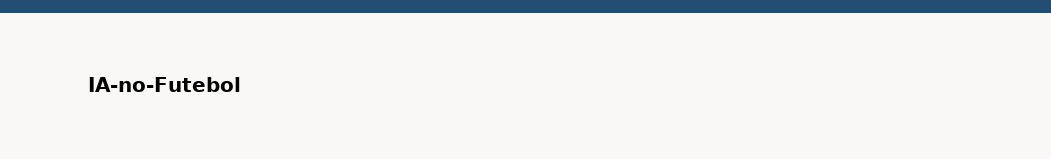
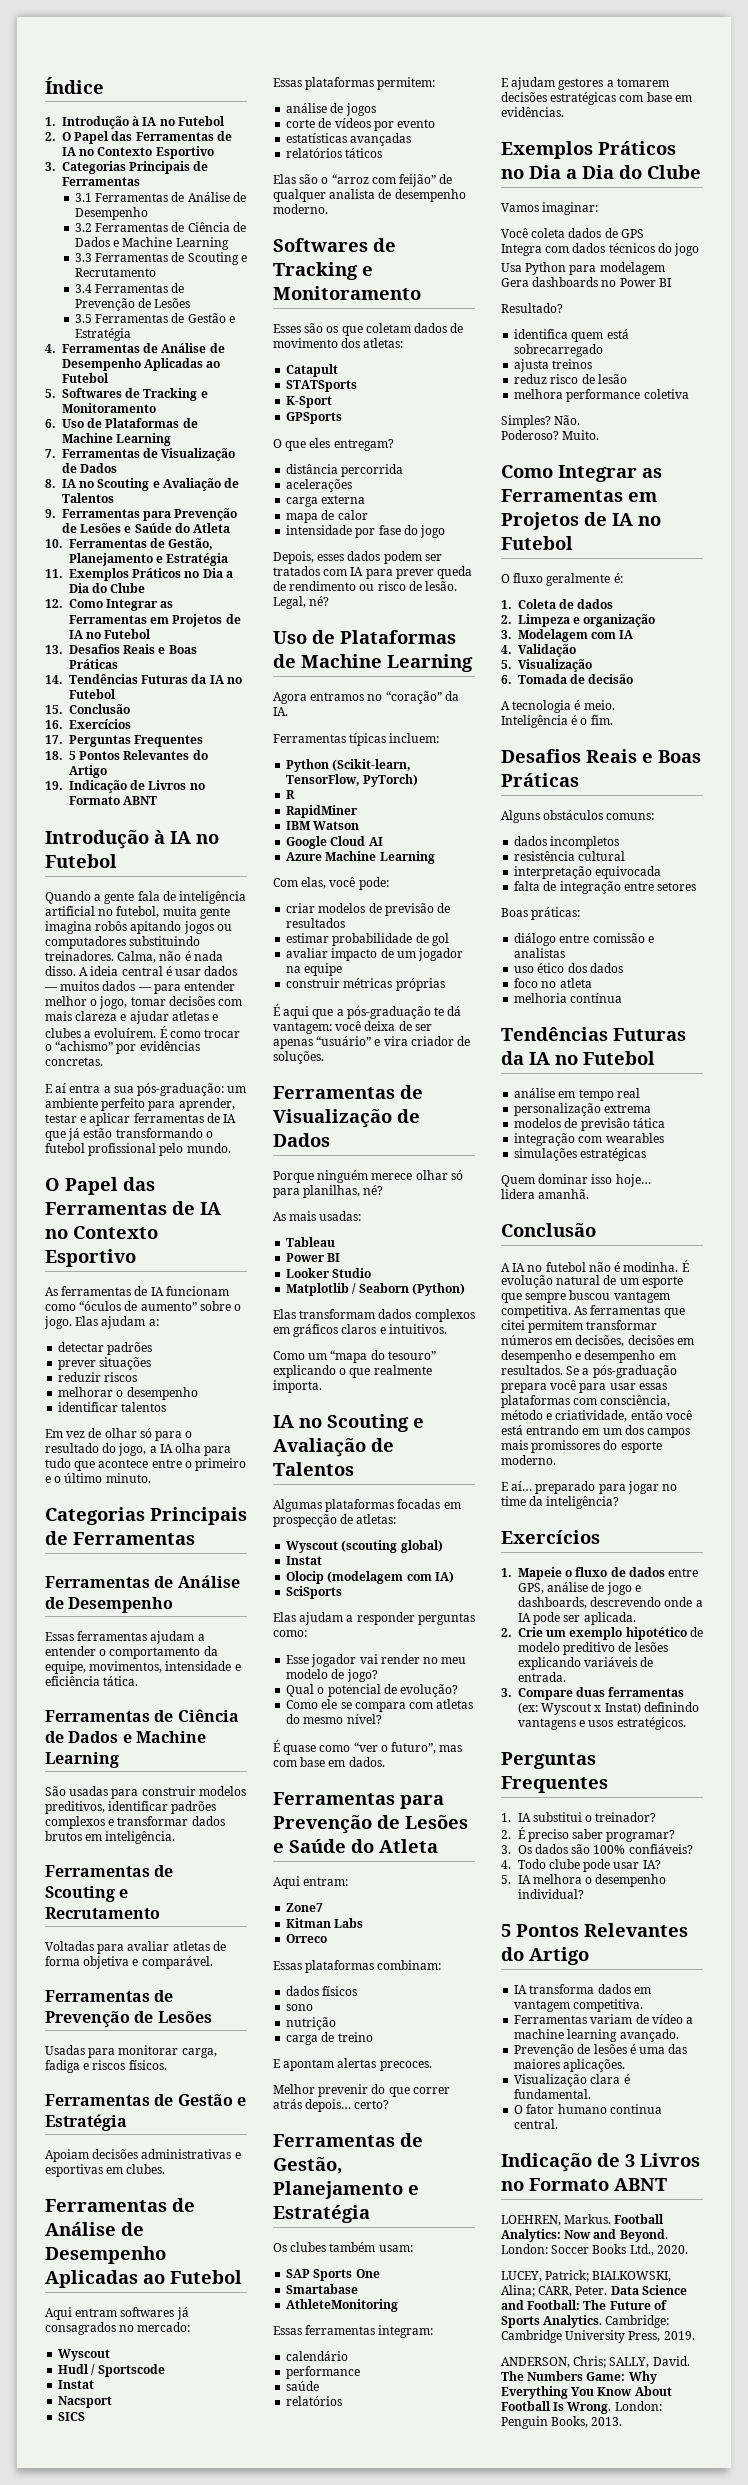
- IA-no-Futebol
+ Índice
+ 1. Introdução à IA no Futebol
+ 2. O Papel das Ferramentas de IA no Contexto Esportivo
+ 3. Categorias Principais de Ferramentas
+ 3.1 Ferramentas de Análise de Desempenho
+ 3.2 Ferramentas de Ciência de Dados e Machine Learning
+ 3.3 Ferramentas de Scouting e Recrutamento
+ 3.4 Ferramentas de Prevenção de Lesões
+ 3.5 Ferramentas de Gestão e Estratégia
+ 4. Ferramentas de Análise de Desempenho Aplicadas ao Futebol
+ 5. Softwares de Tracking e Monitoramento
+ 6. Uso de Plataformas de Machine Learning
+ 7. Ferramentas de Visualização de Dados
+ 8. IA no Scouting e Avaliação de Talentos
+ 9. Ferramentas para Prevenção de Lesões e Saúde do Atleta
+ 10. Ferramentas de Gestão, Planejamento e Estratégia
+ 11. Exemplos Práticos no Dia a Dia do Clube
+ 12. Como Integrar as Ferramentas em Projetos de IA no Futebol
+ 13. Desafios Reais e Boas Práticas
+ 14. Tendências Futuras da IA no Futebol
+ 15. Conclusão
+ 16. Exercícios
+ 17. Perguntas Frequentes
+ 18. 5 Pontos Relevantes do Artigo
+ 19. Indicação de Livros no Formato ABNT
+ Introdução à IA no Futebol
+ Quando a gente fala de inteligência artificial no futebol, muita gente imagina robôs apitando jogos ou computadores substituindo treinadores. Calma, não é nada disso. A ideia central é usar dados — muitos dados — para entender melhor o jogo, tomar decisões com mais clareza e ajudar atletas e clubes a evoluírem. É como trocar o “achismo” por evidências concretas.
+ E aí entra a sua pós-graduação: um ambiente perfeito para aprender, testar e aplicar ferramentas de IA que já estão transformando o futebol profissional pelo mundo.
+ O Papel das Ferramentas de IA no Contexto Esportivo
+ As ferramentas de IA funcionam como “óculos de aumento” sobre o jogo. Elas ajudam a:
+ detectar padrões
+ prever situações
+ reduzir riscos
+ melhorar o desempenho
+ identificar talentos
+ Em vez de olhar só para o resultado do jogo, a IA olha para tudo que acontece entre o primeiro e o último minuto.
+ Categorias Principais de Ferramentas
+ Ferramentas de Análise de Desempenho
+ Essas ferramentas ajudam a entender o comportamento da equipe, movimentos, intensidade e eficiência tática.
+ Ferramentas de Ciência de Dados e Machine Learning
+ São usadas para construir modelos preditivos, identificar padrões complexos e transformar dados brutos em inteligência.
+ Ferramentas de Scouting e Recrutamento
+ Voltadas para avaliar atletas de forma objetiva e comparável.
+ Ferramentas de Prevenção de Lesões
+ Usadas para monitorar carga, fadiga e riscos físicos.
+ Ferramentas de Gestão e Estratégia
+ Apoiam decisões administrativas e esportivas em clubes.
+ Ferramentas de Análise de Desempenho Aplicadas ao Futebol
+ Aqui entram softwares já consagrados no mercado:
+ Wyscout
+ Hudl / Sportscode
+ Instat
+ Nacsport
+ SICS
+ Essas plataformas permitem:
+ análise de jogos
+ corte de vídeos por evento
+ estatísticas avançadas
+ relatórios táticos
+ Elas são o “arroz com feijão” de qualquer analista de desempenho moderno.
+ Softwares de Tracking e Monitoramento
+ Esses são os que coletam dados de movimento dos atletas:
+ Catapult
+ STATSports
+ K-Sport
+ GPSports
+ O que eles entregam?
+ distância percorrida
+ acelerações
+ carga externa
+ mapa de calor
+ intensidade por fase do jogo
+ Depois, esses dados podem ser tratados com IA para prever queda de rendimento ou risco de lesão. Legal, né?
+ Uso de Plataformas de Machine Learning
+ Agora entramos no “coração” da IA.
+ Ferramentas típicas incluem:
+ Python (Scikit-learn, TensorFlow, PyTorch)
+ R
+ RapidMiner
+ IBM Watson
+ Google Cloud AI
+ Azure Machine Learning
+ Com elas, você pode:
+ criar modelos de previsão de resultados
+ estimar probabilidade de gol
+ avaliar impacto de um jogador na equipe
+ construir métricas próprias
+ É aqui que a pós-graduação te dá vantagem: você deixa de ser apenas “usuário” e vira criador de soluções.
+ Ferramentas de Visualização de Dados
+ Porque ninguém merece olhar só para planilhas, né?
+ As mais usadas:
+ Tableau
+ Power BI
+ Looker Studio
+ Matplotlib / Seaborn (Python)
+ Elas transformam dados complexos em gráficos claros e intuitivos.
+ Como um “mapa do tesouro” explicando o que realmente importa.
+ IA no Scouting e Avaliação de Talentos
+ Algumas plataformas focadas em prospecção de atletas:
+ Wyscout (scouting global)
+ Instat
+ Olocip (modelagem com IA)
+ SciSports
+ Elas ajudam a responder perguntas como:
+ Esse jogador vai render no meu modelo de jogo?
+ Qual o potencial de evolução?
+ Como ele se compara com atletas do mesmo nível?
+ É quase como “ver o futuro”, mas com base em dados.
+ Ferramentas para Prevenção de Lesões e Saúde do Atleta
+ Aqui entram:
+ Zone7
+ Kitman Labs
+ Orreco
+ Essas plataformas combinam:
+ dados físicos
+ sono
+ nutrição
+ carga de treino
+ E apontam alertas precoces.
+ Melhor prevenir do que correr atrás depois… certo?
+ Ferramentas de Gestão, Planejamento e Estratégia
+ Os clubes também usam:
+ SAP Sports One
+ Smartabase
+ AthleteMonitoring
+ Essas ferramentas integram:
+ calendário
+ performance
+ saúde
+ relatórios
+ E ajudam gestores a tomarem decisões estratégicas com base em evidências.
+ Exemplos Práticos no Dia a Dia do Clube
+ Vamos imaginar:
+ Você coleta dados de GPS
+ Integra com dados técnicos do jogo
+ Usa Python para modelagem
+ Gera dashboards no Power BI
+ Resultado?
+ identifica quem está sobrecarregado
+ ajusta treinos
+ reduz risco de lesão
+ melhora performance coletiva
+ Simples? Não.
+ Poderoso? Muito.
+ Como Integrar as Ferramentas em Projetos de IA no Futebol
+ O fluxo geralmente é:
+ 1. Coleta de dados
+ 2. Limpeza e organização
+ 3. Modelagem com IA
+ 4. Validação
+ 5. Visualização
+ 6. Tomada de decisão
+ A tecnologia é meio.
+ Inteligência é o fim.
+ Desafios Reais e Boas Práticas
+ Alguns obstáculos comuns:
+ dados incompletos
+ resistência cultural
+ interpretação equivocada
+ falta de integração entre setores
+ Boas práticas:
+ diálogo entre comissão e analistas
+ uso ético dos dados
+ foco no atleta
+ melhoria contínua
+ Tendências Futuras da IA no Futebol
+ análise em tempo real
+ personalização extrema
+ modelos de previsão tática
+ integração com wearables
+ simulações estratégicas
+ Quem dominar isso hoje…
+ lidera amanhã.
+ Conclusão
+ A IA no futebol não é modinha. É evolução natural de um esporte que sempre buscou vantagem competitiva. As ferramentas que citei permitem transformar números em decisões, decisões em desempenho e desempenho em resultados. Se a pós-graduação prepara você para usar essas plataformas com consciência, método e criatividade, então você está entrando em um dos campos mais promissores do esporte moderno.
+ E aí… preparado para jogar no time da inteligência?
+ Exercícios
+ 1. Mapeie o fluxo de dados entre GPS, análise de jogo e dashboards, descrevendo onde a IA pode ser aplicada.
+ 2. Crie um exemplo hipotético de modelo preditivo de lesões explicando variáveis de entrada.
+ 3. Compare duas ferramentas (ex: Wyscout x Instat) definindo vantagens e usos estratégicos.
+ Perguntas Frequentes
+ 1. IA substitui o treinador?
+ 2. É preciso saber programar?
+ 3. Os dados são 100% confiáveis?
+ 4. Todo clube pode usar IA?
+ 5. IA melhora o desempenho individual?
+ 5 Pontos Relevantes do Artigo
+ IA transforma dados em vantagem competitiva.
+ Ferramentas variam de vídeo a machine learning avançado.
+ Prevenção de lesões é uma das maiores aplicações.
+ Visualização clara é fundamental.
+ O fator humano continua central.
+ Indicação de 3 Livros no Formato ABNT
+ LOEHREN, Markus. Football Analytics: Now and Beyond. London: Soccer Books Ltd., 2020.
+ LUCEY, Patrick; BIALKOWSKI, Alina; CARR, Peter. Data Science and Football: The Future of Sports Analytics. Cambridge: Cambridge University Press, 2019.
+ ANDERSON, Chris; SALLY, David. The Numbers Game: Why Everything You Know About Football Is Wrong. London: Penguin Books, 2013.

